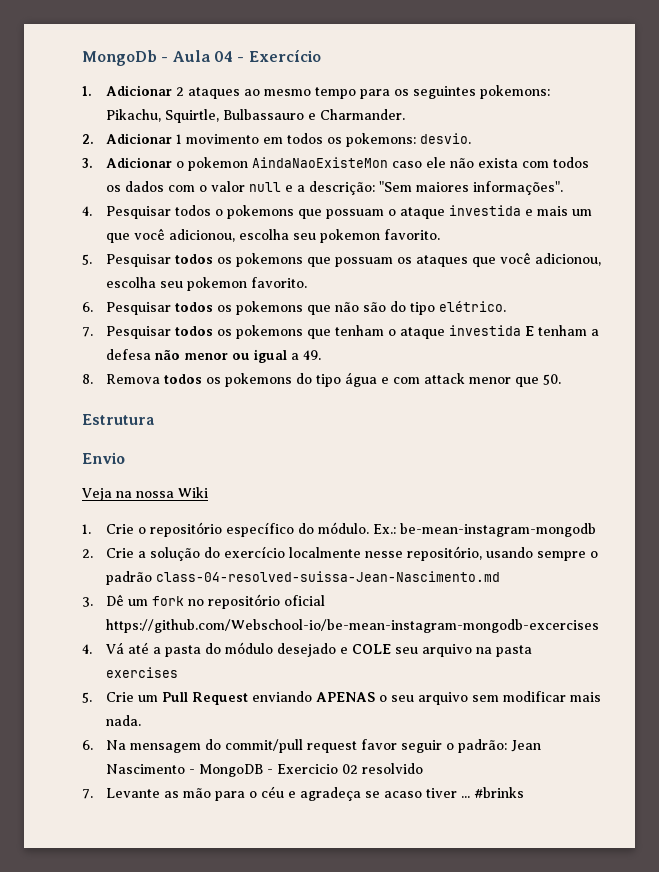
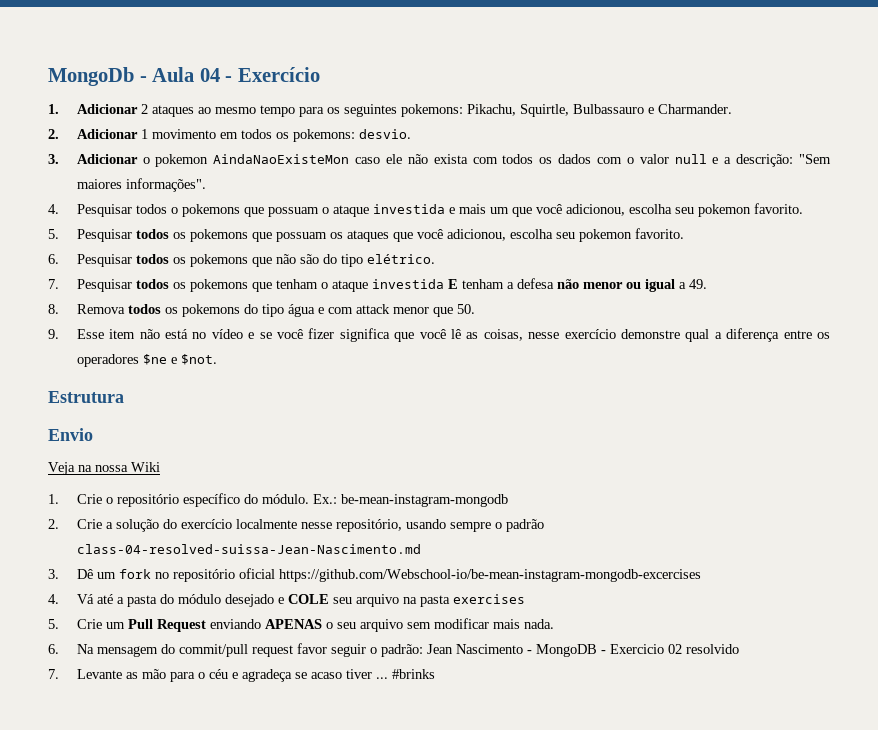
+ 9. Esse item não está no vídeo e se você fizer significa que você lê as coisas, nesse exercício demonstre qual a diferença entre os operadores $ne e $not.

